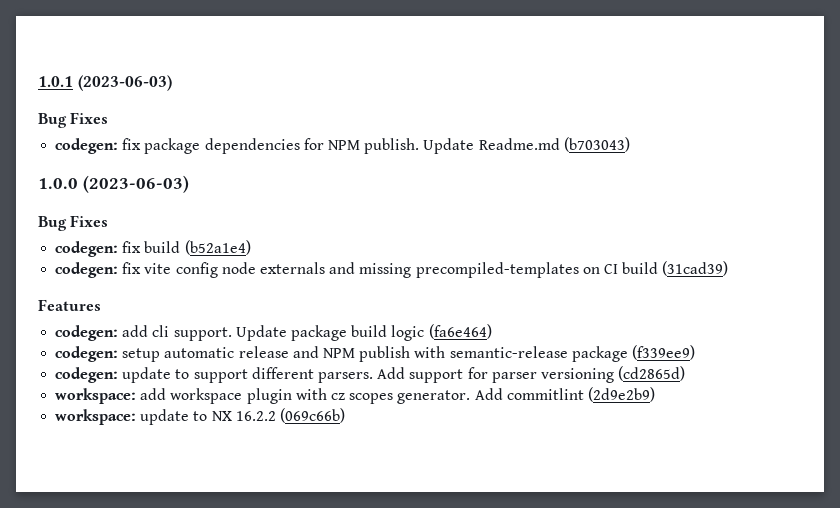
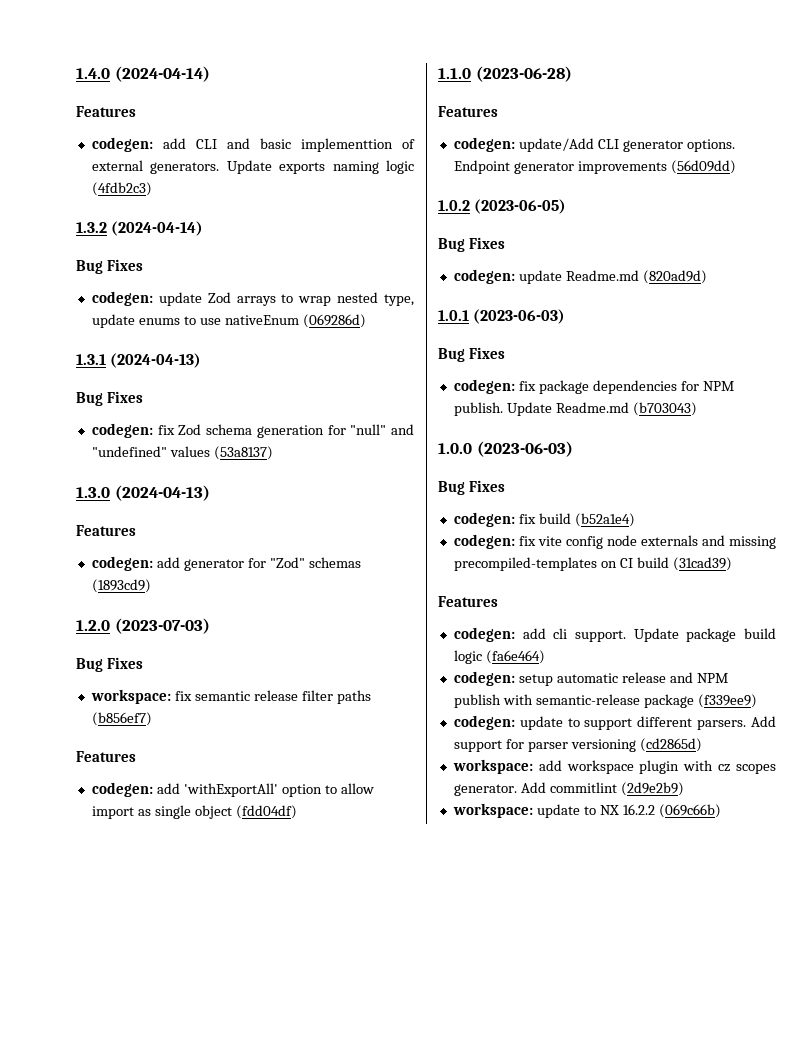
+ 1.4.0 (2024-04-14)
+ Features
+ codegen: add CLI and basic implementtion of external generators. Update exports naming logic (4fdb2c3)
+ 1.3.2 (2024-04-14)
+ Bug Fixes
+ codegen: update Zod arrays to wrap nested type, update enums to use nativeEnum (069286d)
+ 1.3.1 (2024-04-13)
+ Bug Fixes
+ codegen: fix Zod schema generation for "null" and "undefined" values (53a8137)
+ 1.3.0 (2024-04-13)
+ Features
+ codegen: add generator for "Zod" schemas (1893cd9)
+ 1.2.0 (2023-07-03)
+ Bug Fixes
+ workspace: fix semantic release filter paths (b856ef7)
+ Features
+ codegen: add 'withExportAll' option to allow import as single object (fdd04df)
+ 1.1.0 (2023-06-28)
+ Features
+ codegen: update/Add CLI generator options. Endpoint generator improvements (56d09dd)
+ 1.0.2 (2023-06-05)
+ Bug Fixes
+ codegen: update Readme.md (820ad9d)

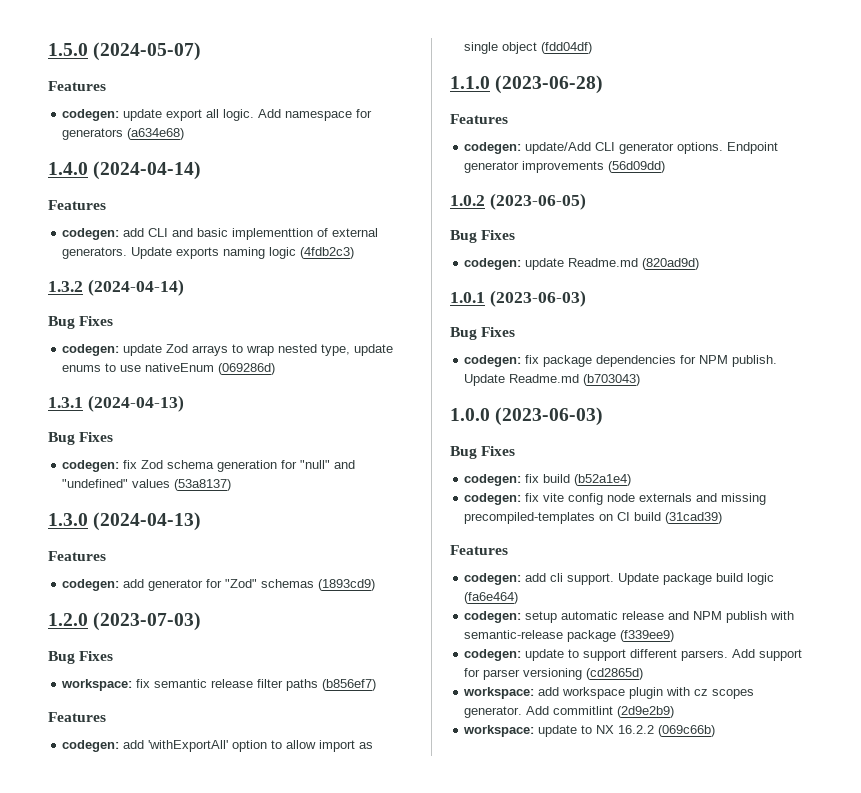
+ 1.5.0 (2024-05-07)
+ Features
+ codegen: update export all logic. Add namespace for generators (a634e68)

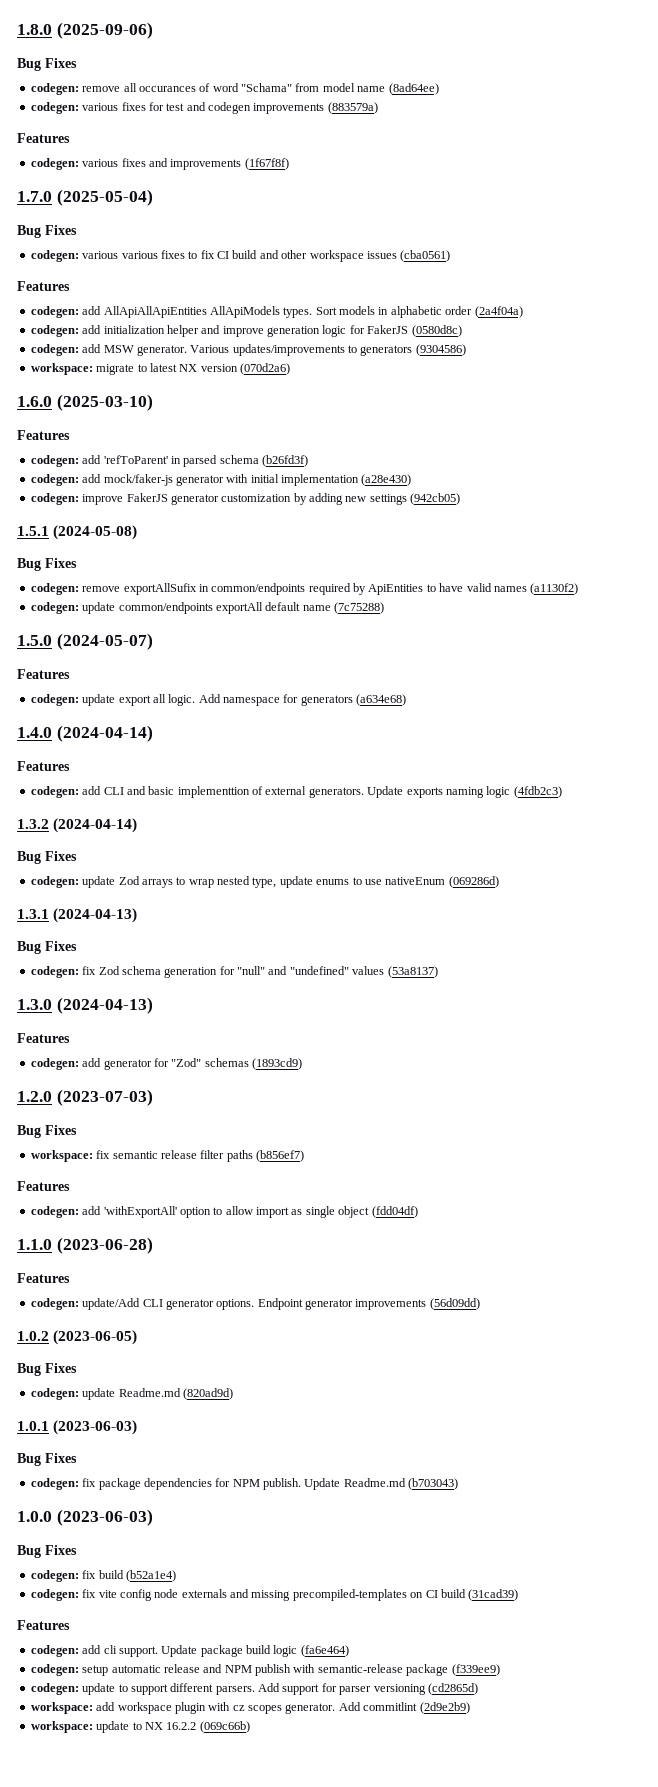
+ 1.8.0 (2025-09-06)
+ Bug Fixes
+ codegen: remove all occurances of word "Schama" from model name (8ad64ee)
+ codegen: various fixes for test and codegen improvements (883579a)
+ Features
+ codegen: various fixes and improvements (1f67f8f)
+ 1.7.0 (2025-05-04)
+ Bug Fixes
+ codegen: various various fixes to fix CI build and other workspace issues (cba0561)
+ Features
+ codegen: add AllApiAllApiEntities AllApiModels types. Sort models in alphabetic order (2a4f04a)
+ codegen: add initialization helper and improve generation logic for FakerJS (0580d8c)
+ codegen: add MSW generator. Various updates/improvements to generators (9304586)
+ workspace: migrate to latest NX version (070d2a6)
+ 1.6.0 (2025-03-10)
+ Features
+ codegen: add 'refToParent' in parsed schema (b26fd3f)
+ codegen: add mock/faker-js generator with initial implementation (a28e430)
+ codegen: improve FakerJS generator customization by adding new settings (942cb05)
+ 1.5.1 (2024-05-08)
+ Bug Fixes
+ codegen: remove exportAllSufix in common/endpoints required by ApiEntities to have valid names (a1130f2)
+ codegen: update common/endpoints exportAll default name (7c75288)

